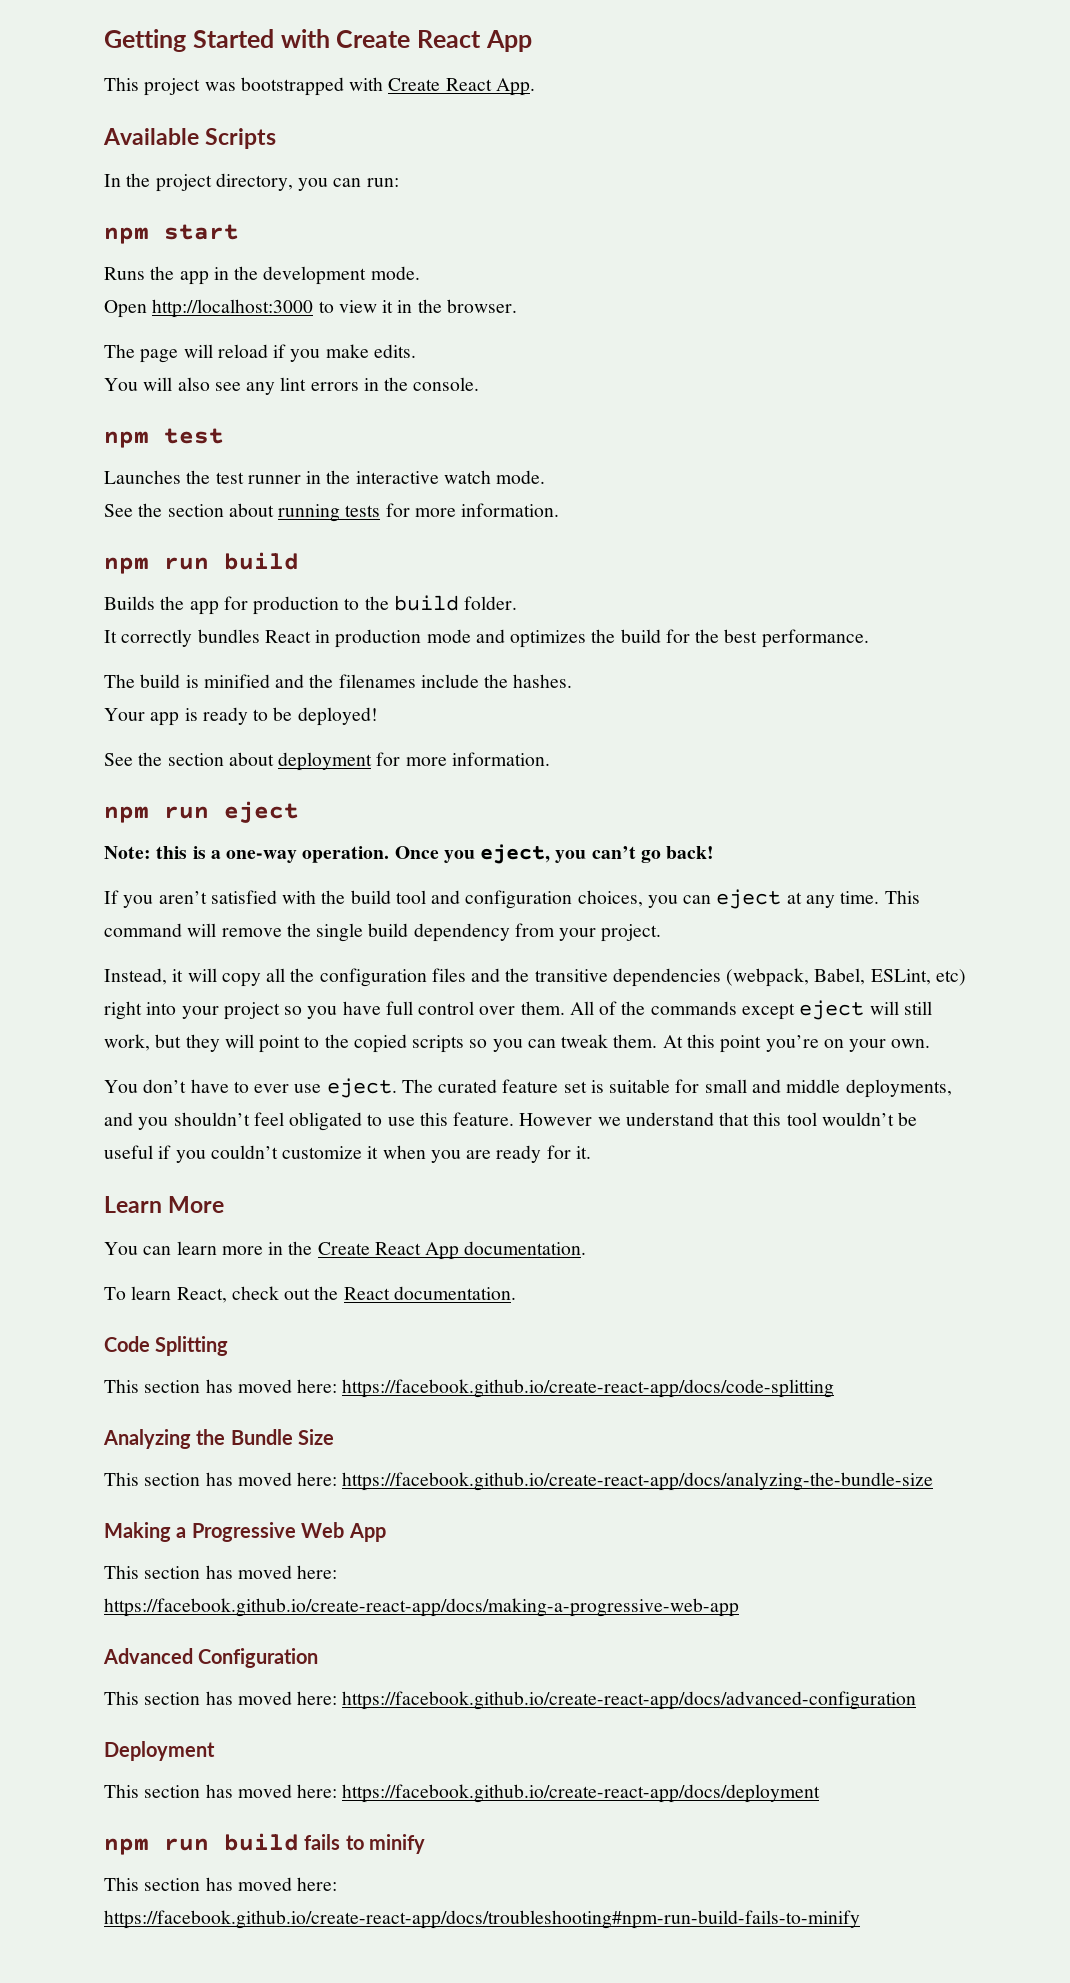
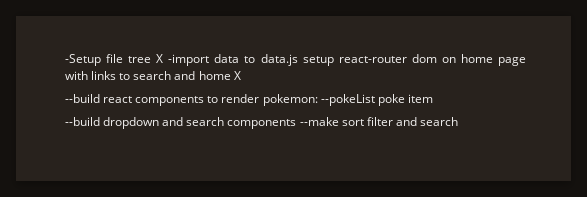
- Getting Started with Create React App
- This project was bootstrapped with Create React App.
- Available Scripts
- In the project directory, you can run:
- npm start
- Runs the app in the development mode.
- Open http://localhost:3000 to view it in the browser.
- The page will reload if you make edits.
- You will also see any lint errors in the console.
- npm test
- Launches the test runner in the interactive watch mode.
- See the section about running tests for more information.
- npm run build
- Builds the app for production to the build folder.
- It correctly bundles React in production mode and optimizes the build for the best performance.
- The build is minified and the filenames include the hashes.
- Your app is ready to be deployed!
- See the section about deployment for more information.
- npm run eject
- Note: this is a one-way operation. Once you eject, you can’t go back!
- If you aren’t satisfied with the build tool and configuration choices, you can eject at any time. This command will remove the single build dependency from your project.
- Instead, it will copy all the configuration files and the transitive dependencies (webpack, Babel, ESLint, etc) right into your project so you have full control over them. All of the commands except eject will still work, but they will point to the copied scripts so you can tweak them. At this point you’re on your own.
- You don’t have to ever use eject. The curated feature set is suitable for small and middle deployments, and you shouldn’t feel obligated to use this feature. However we understand that this tool wouldn’t be useful if you couldn’t customize it when you are ready for it.
- Learn More
- You can learn more in the Create React App documentation.
- To learn React, check out the React documentation.
- Code Splitting
- This section has moved here: https://facebook.github.io/create-react-app/docs/code-splitting
- Analyzing the Bundle Size
- This section has moved here: https://facebook.github.io/create-react-app/docs/analyzing-the-bundle-size
- Making a Progressive Web App
- This section has moved here: https://facebook.github.io/create-react-app/docs/making-a-progressive-web-app
- Advanced Configuration
- This section has moved here: https://facebook.github.io/create-react-app/docs/advanced-configuration
- Deployment
- This section has moved here: https://facebook.github.io/create-react-app/docs/deployment
- npm run build fails to minify
- This section has moved here: https://facebook.github.io/create-react-app/docs/troubleshooting#npm-run-build-fails-to-minify
+ -Setup file tree X -import data to data.js setup react-router dom on home page with links to search and home X
+ --build react components to render pokemon: --pokeList poke item
+ --build dropdown and search components --make sort filter and search

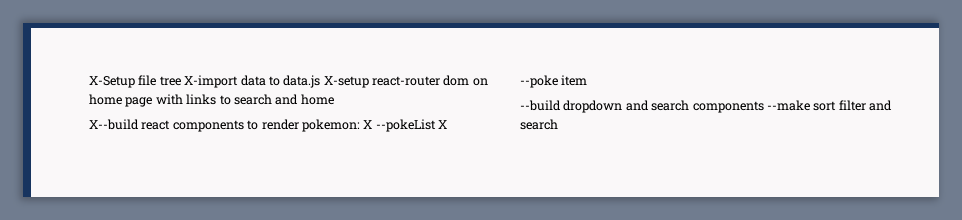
- -Setup file tree X -import data to data.js setup react-router dom on home page with links to search and home X
- --build react components to render pokemon: --pokeList poke item
+ X-Setup file tree X-import data to data.js X-setup react-router dom on home page with links to search and home
+ X--build react components to render pokemon: X --pokeList X --poke item

